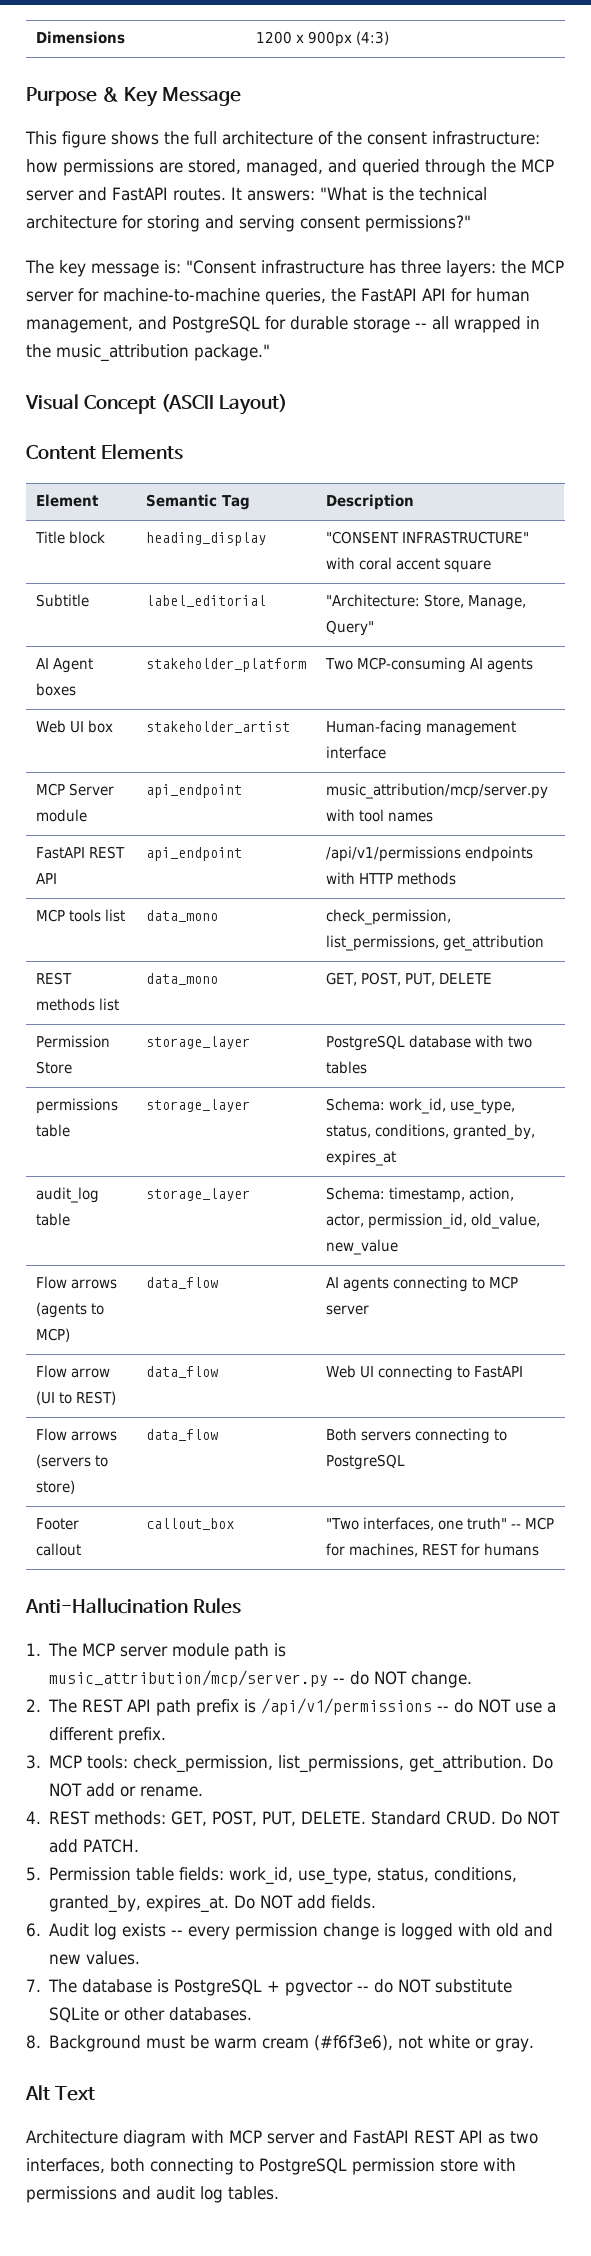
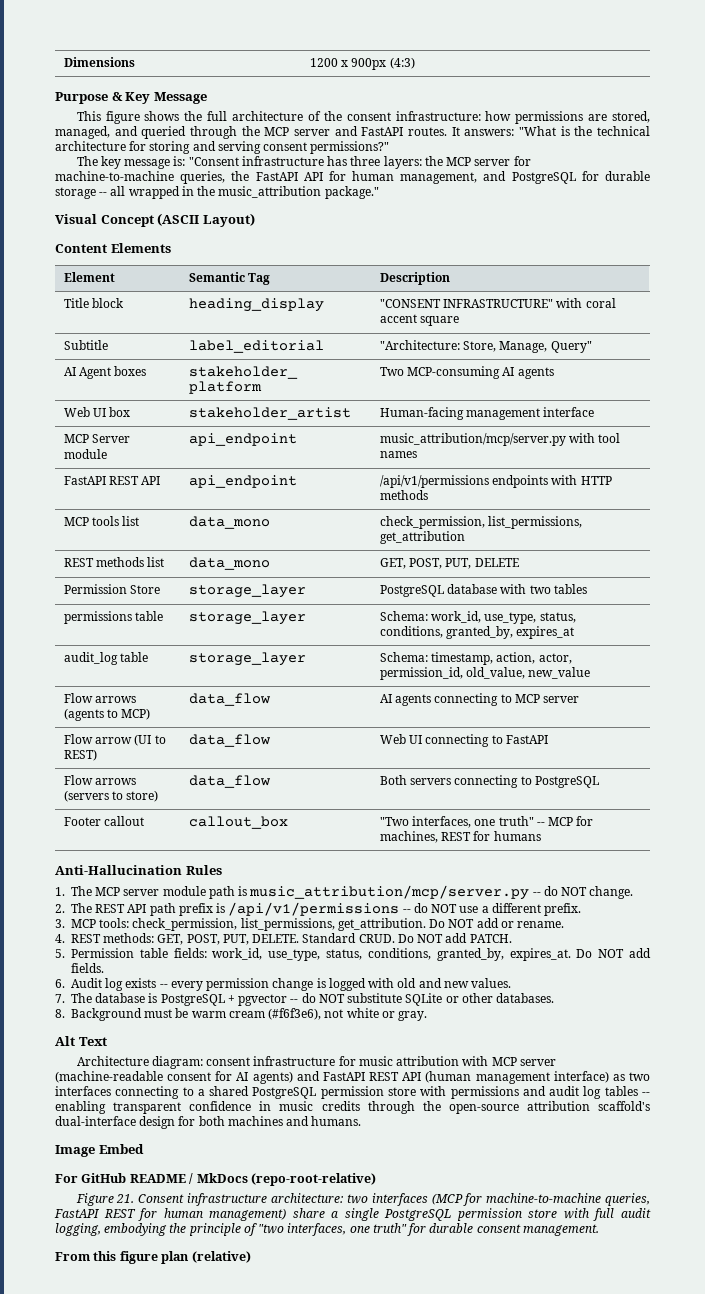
- Architecture diagram with MCP server and FastAPI REST API as two interfaces, both connecting to PostgreSQL permission store with permissions and audit log tables.
+ Architecture diagram: consent infrastructure for music attribution with MCP server (machine-readable consent for AI agents) and FastAPI REST API (human management interface) as two interfaces connecting to a shared PostgreSQL permission store with permissions and audit log tables -- enabling transparent confidence in music credits through the open-source attribution scaffold's dual-interface design for both machines and humans.
+ Image Embed
+ For GitHub README / MkDocs (repo-root-relative)
+ Figure 21. Consent infrastructure architecture: two interfaces (MCP for machine-to-machine queries, FastAPI REST for human management) share a single PostgreSQL permission store with full audit logging, embodying the principle of "two interfaces, one truth" for durable consent management.
+ From this figure plan (relative)

